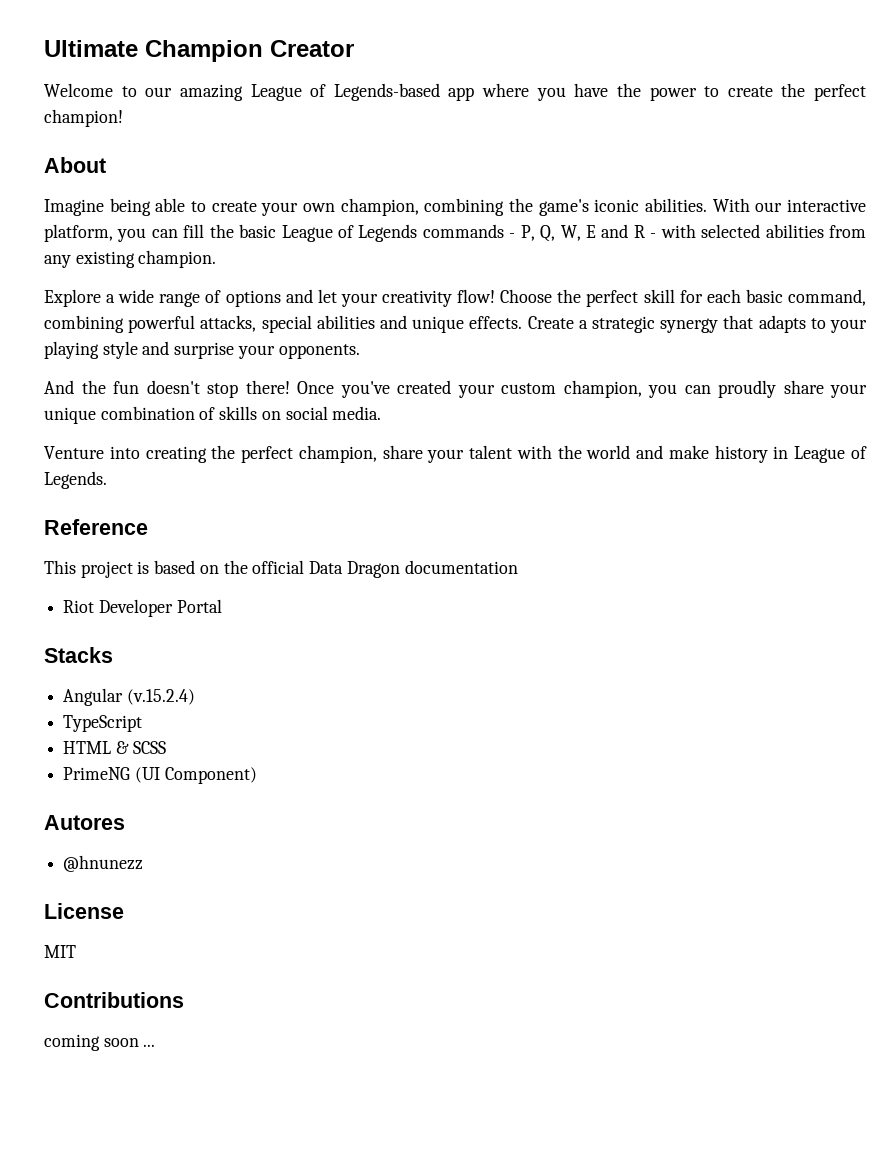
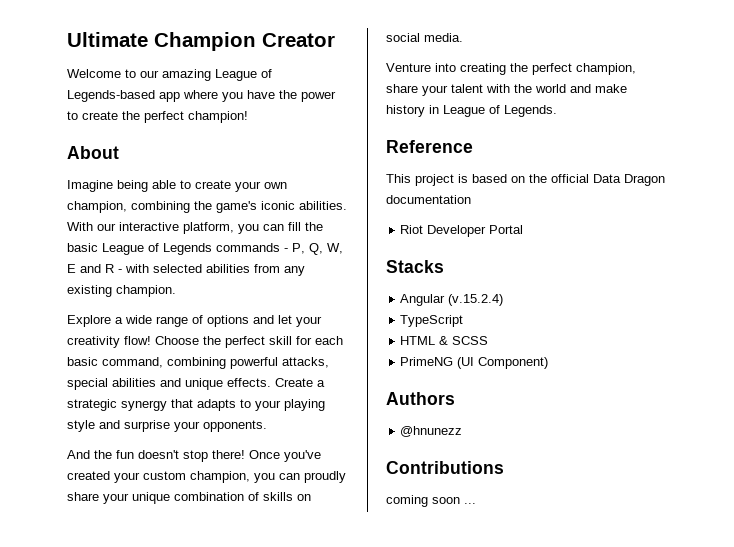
- Autores
+ Authors
- License
- MIT

